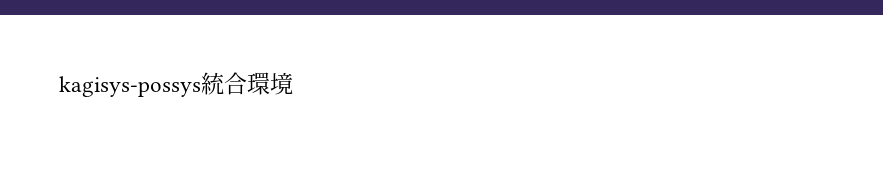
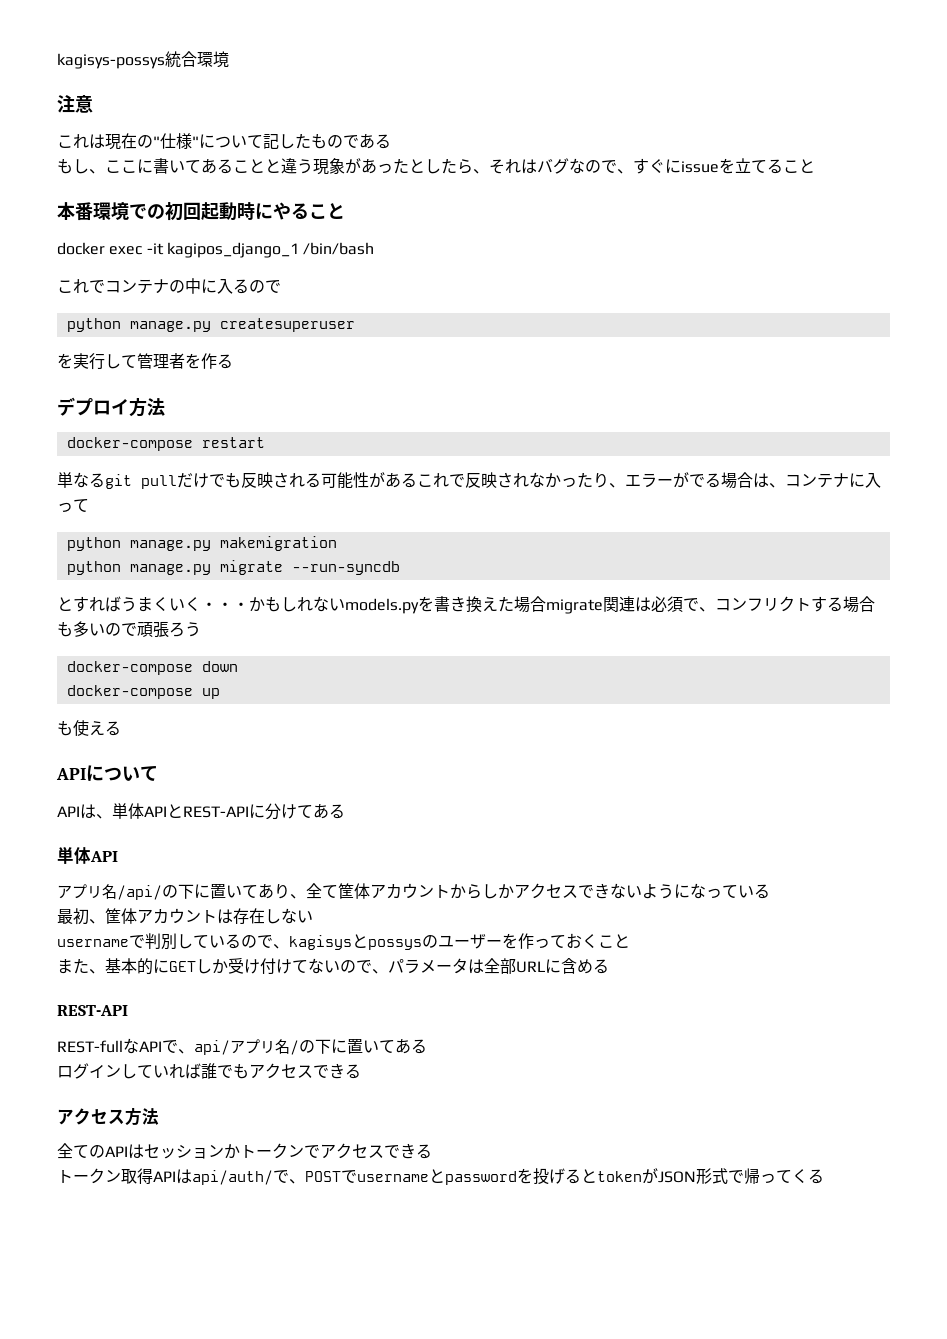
+ 注意
+ これは現在の"仕様"について記したものである
+ もし、ここに書いてあることと違う現象があったとしたら、それはバグなので、すぐにissueを立てること
+ 本番環境での初回起動時にやること
+ docker exec -it kagipos_django_1 /bin/bash
+ これでコンテナの中に入るので
+ python manage.py createsuperuser
+ を実行して管理者を作る
+ デプロイ方法
+ docker-compose restart
+ 単なるgit pullだけでも反映される可能性があるこれで反映されなかったり、エラーがでる場合は、コンテナに入って
+ python manage.py makemigration
+ python manage.py migrate --run-syncdb
+ とすればうまくいく・・・かもしれないmodels.pyを書き換えた場合migrate関連は必須で、コンフリクトする場合も多いので頑張ろう
+ docker-compose down
+ docker-compose up
+ も使える
+ APIについて
+ APIは、単体APIとREST-APIに分けてある
+ 単体API
+ アプリ名/api/の下に置いてあり、全て筐体アカウントからしかアクセスできないようになっている
+ 最初、筐体アカウントは存在しない
+ usernameで判別しているので、kagisysとpossysのユーザーを作っておくこと
+ また、基本的にGETしか受け付けてないので、パラメータは全部URLに含める
+ REST-API
+ REST-fullなAPIで、api/アプリ名/の下に置いてある
+ ログインしていれば誰でもアクセスできる
+ アクセス方法
+ 全てのAPIはセッションかトークンでアクセスできる
+ トークン取得APIはapi/auth/で、POSTでusernameとpasswordを投げるとtokenがJSON形式で帰ってくる

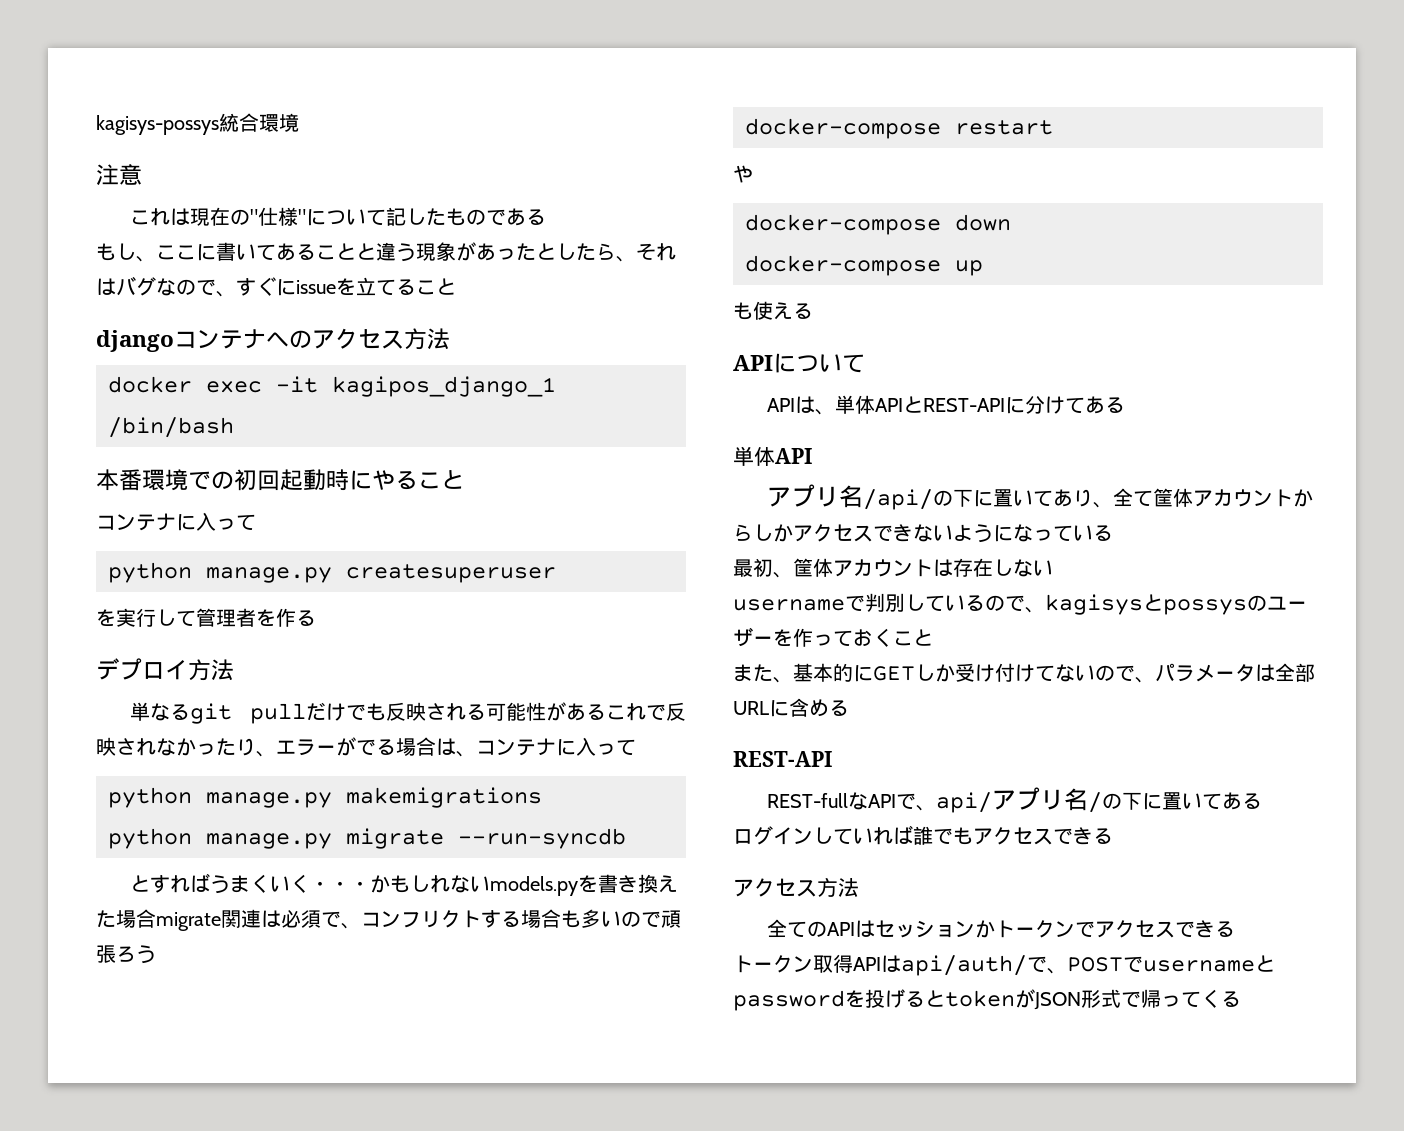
+ djangoコンテナへのアクセス方法
+ docker exec -it kagipos_django_1 /bin/bash
  本番環境での初回起動時にやること
- docker exec -it kagipos_django_1 /bin/bash
- これでコンテナの中に入るので
+ コンテナに入って
- docker-compose restart
- python manage.py makemigration
+ python manage.py makemigrations
+ docker-compose restart
+ や

